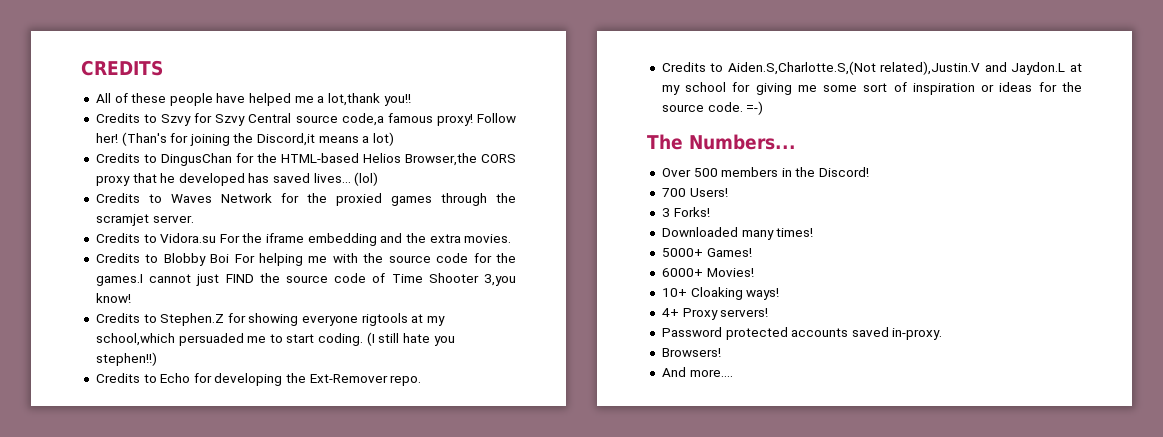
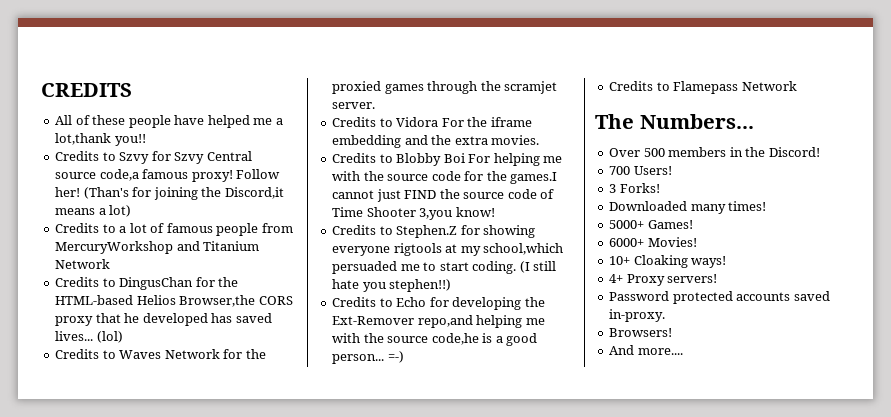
+ Credits to a lot of famous people from MercuryWorkshop and Titanium Network
- Credits to Vidora.su For the iframe embedding and the extra movies.
+ Credits to Vidora For the iframe embedding and the extra movies.
- Credits to Echo for developing the Ext-Remover repo.
- Credits to Aiden.S,Charlotte.S,(Not related),Justin.V and Jaydon.L at my school for giving me some sort of inspiration or ideas for the source code. =-)
+ Credits to Echo for developing the Ext-Remover repo,and helping me with the source code,he is a good person... =-)
+ Credits to Flamepass Network

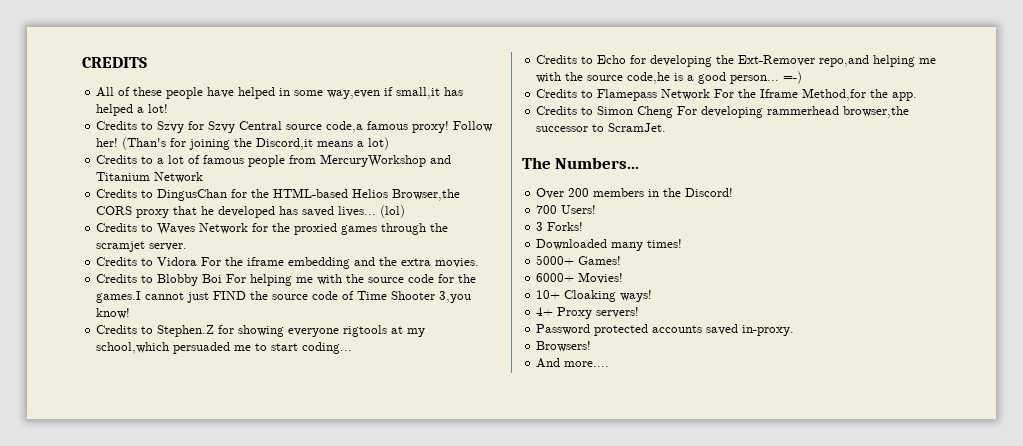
- All of these people have helped me a lot,thank you!!
+ All of these people have helped in some way,even if small,it has helped a lot!
- Credits to Stephen.Z for showing everyone rigtools at my school,which persuaded me to start coding. (I still hate you stephen!!)
+ Credits to Stephen.Z for showing everyone rigtools at my school,which persuaded me to start coding...
- Credits to Flamepass Network
+ Credits to Flamepass Network For the Iframe Method,for the app.
+ Credits to Simon Cheng For developing rammerhead browser,the successor to ScramJet.
- Over 500 members in the Discord!
+ Over 200 members in the Discord!

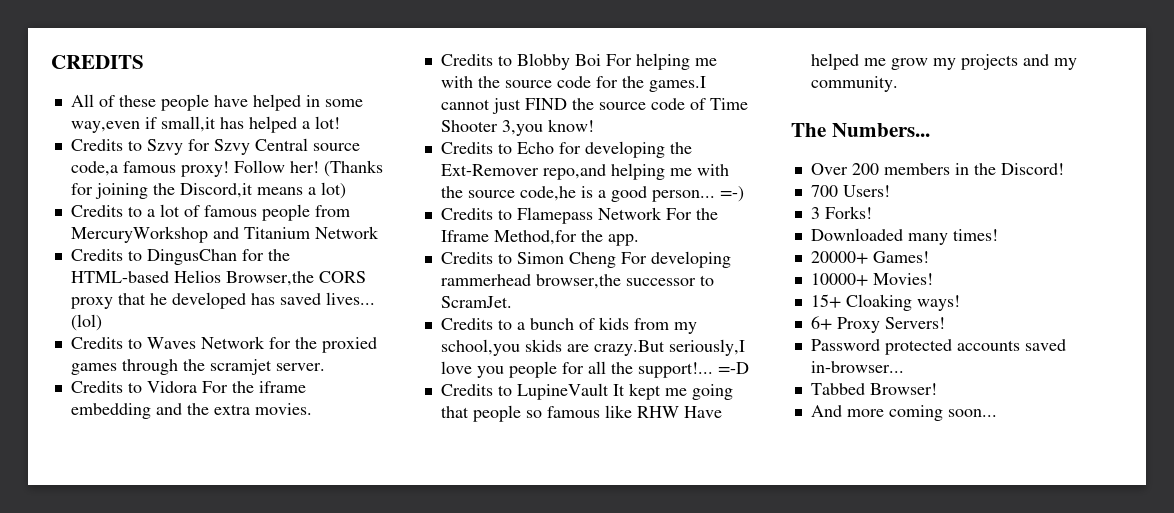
- (Than's for joining the Discord,it means a lot)
+ (Thanks for joining the Discord,it means a lot)
- Credits to Stephen.Z for showing everyone rigtools at my school,which persuaded me to start coding...
+ Credits to a bunch of kids from my school,you skids are crazy.But seriously,I love you people for all the support!... =-D
+ Credits to LupineVault It kept me going that people so famous like RHW Have helped me grow my projects and my community.
- 5000+ Games!
+ 20000+ Games!
- 6000+ Movies!
+ 10000+ Movies!
- 10+ Cloaking ways!
+ 15+ Cloaking ways!
- 4+ Proxy servers!
+ 6+ Proxy Servers!
- Password protected accounts saved in-proxy.
- Browsers!
- And more....
+ Password protected accounts saved in-browser...
+ Tabbed Browser!
+ And more coming soon...

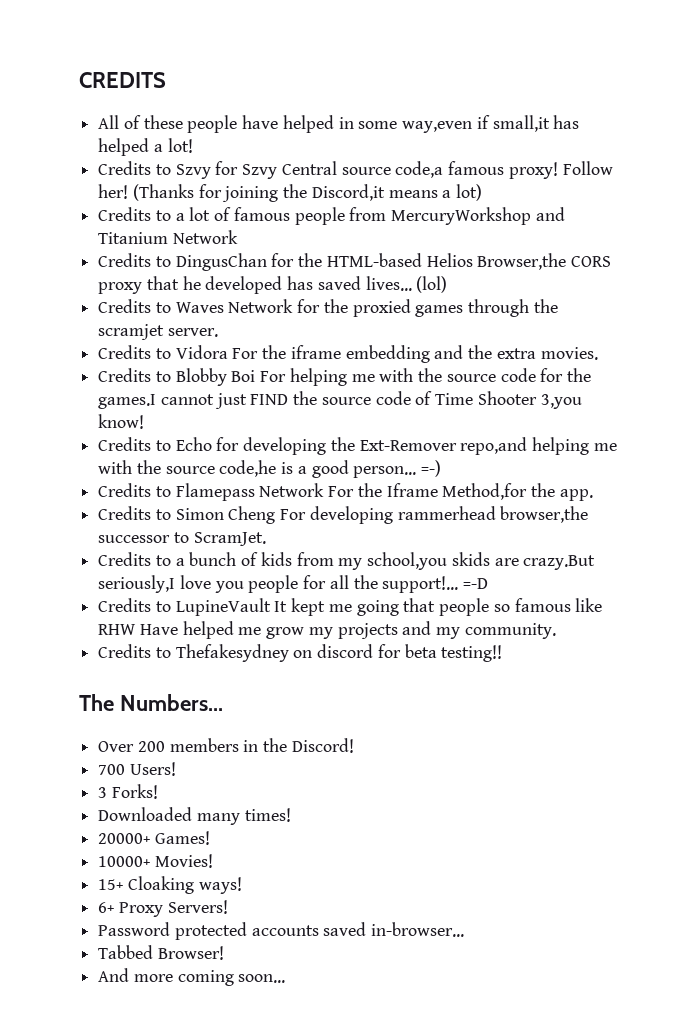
+ Credits to Thefakesydney on discord for beta testing!!

